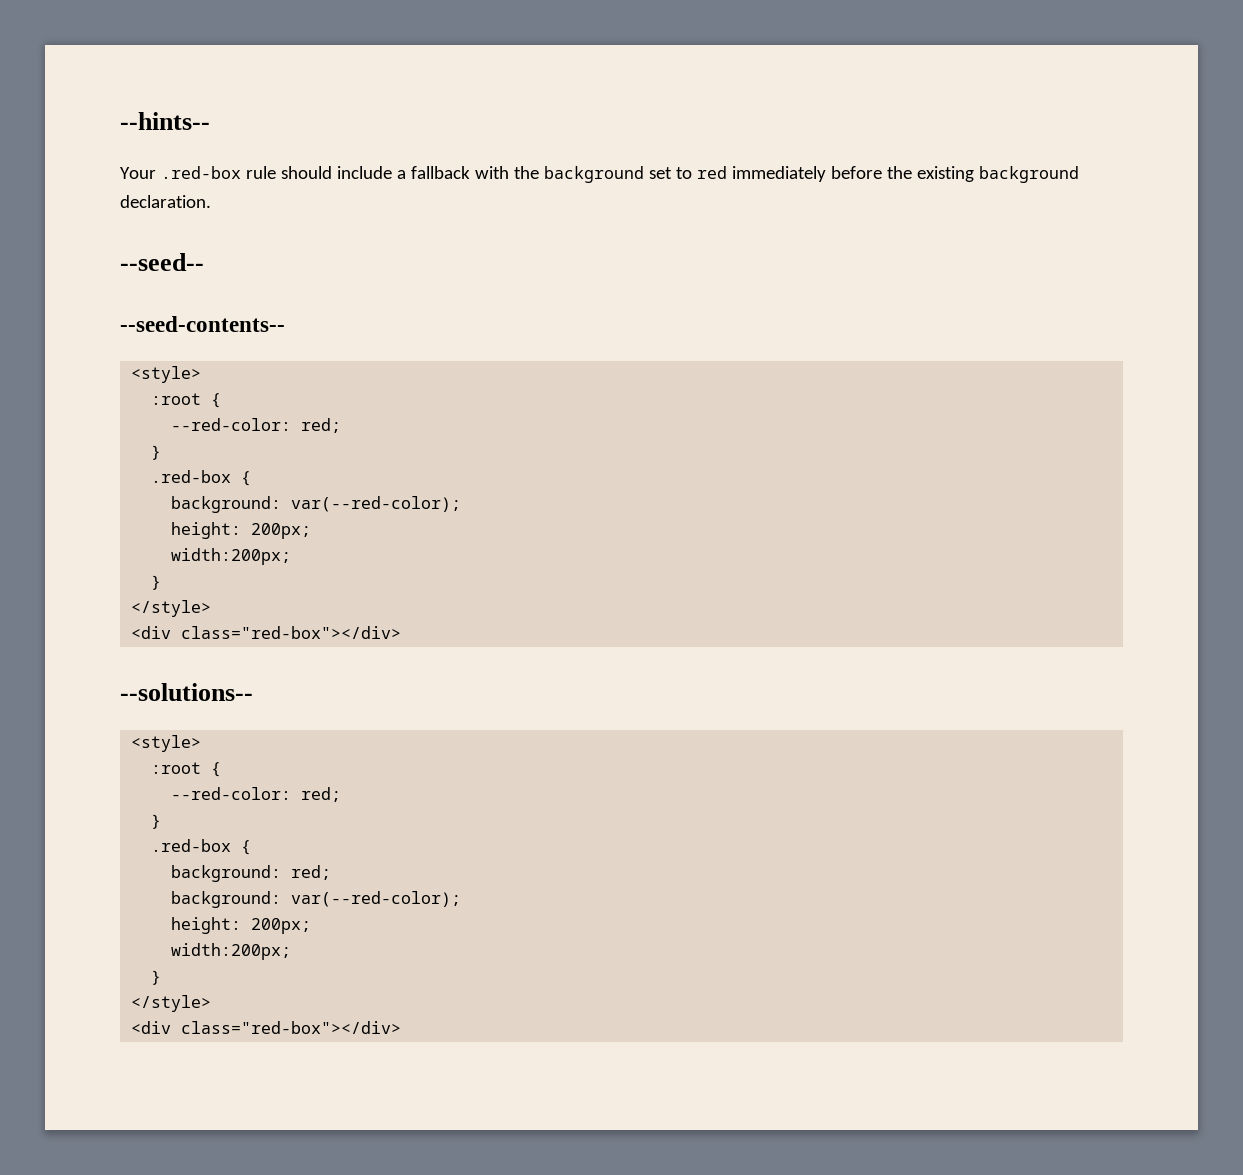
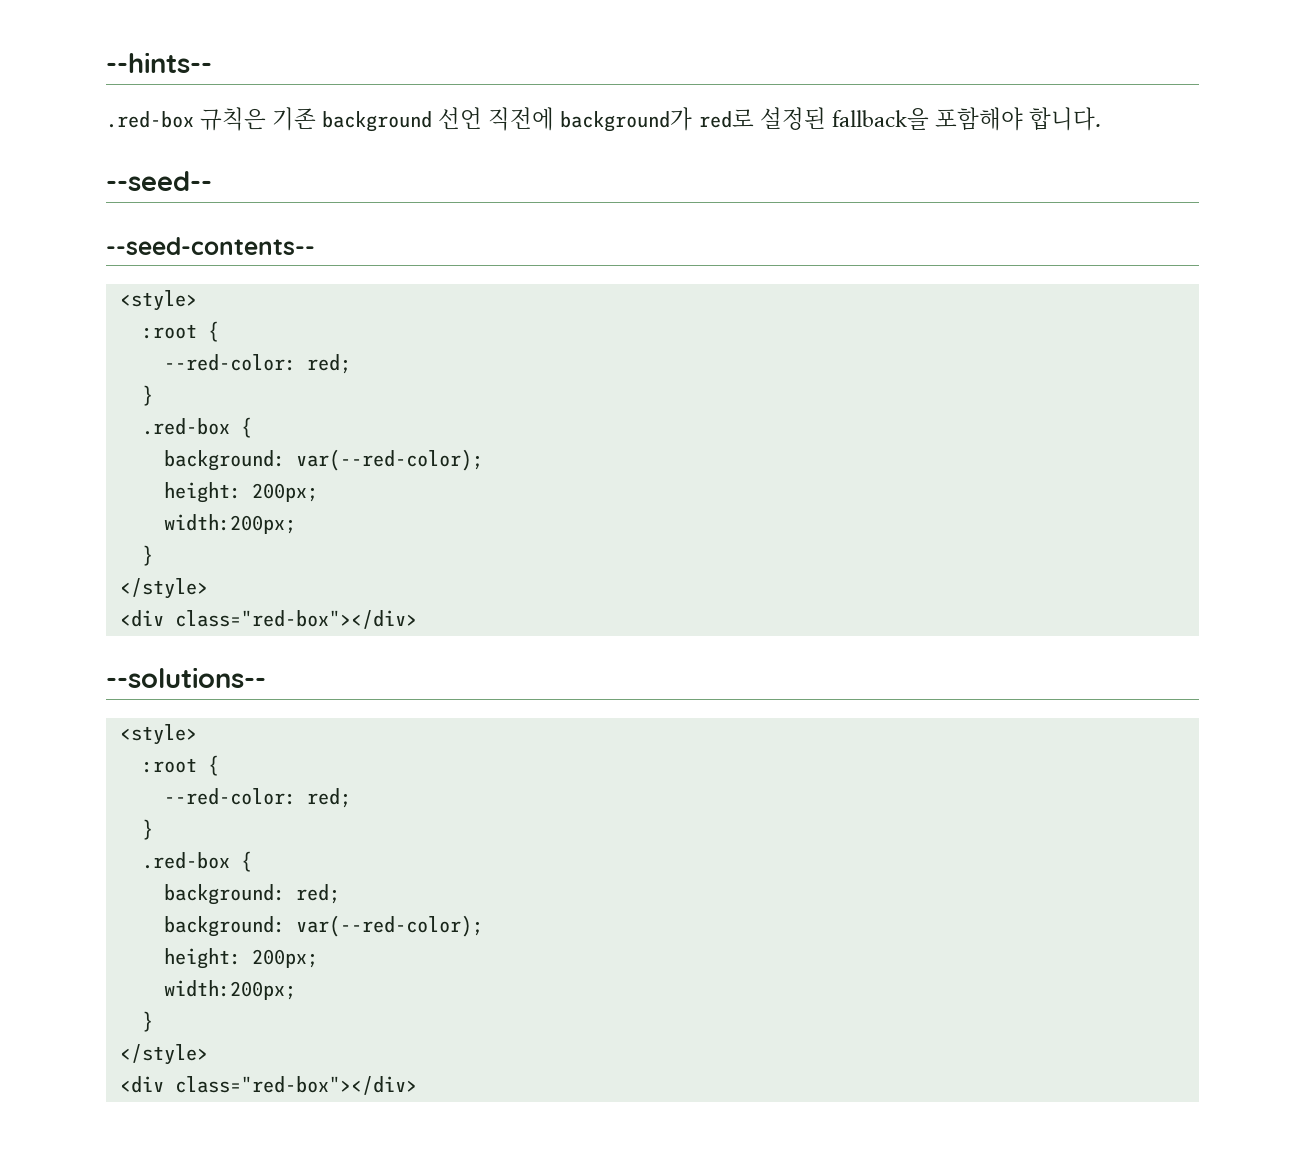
- Your .red-box rule should include a fallback with the background set to red immediately before the existing background declaration.
+ .red-box 규칙은 기존 background 선언 직전에 background가 red로 설정된 fallback을 포함해야 합니다.

